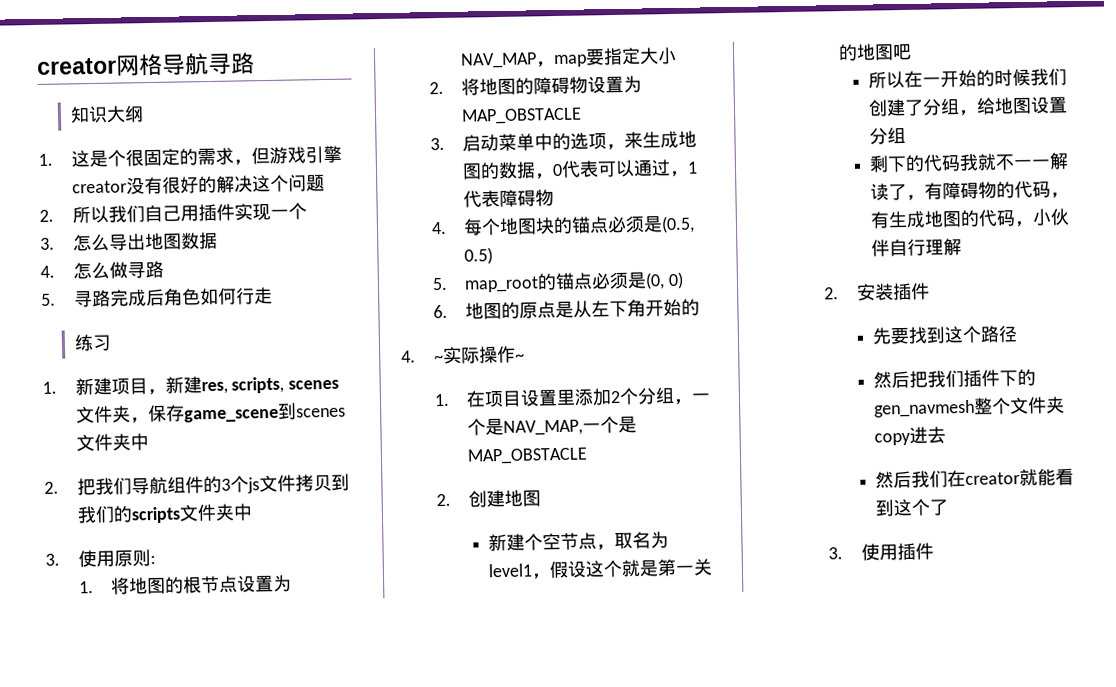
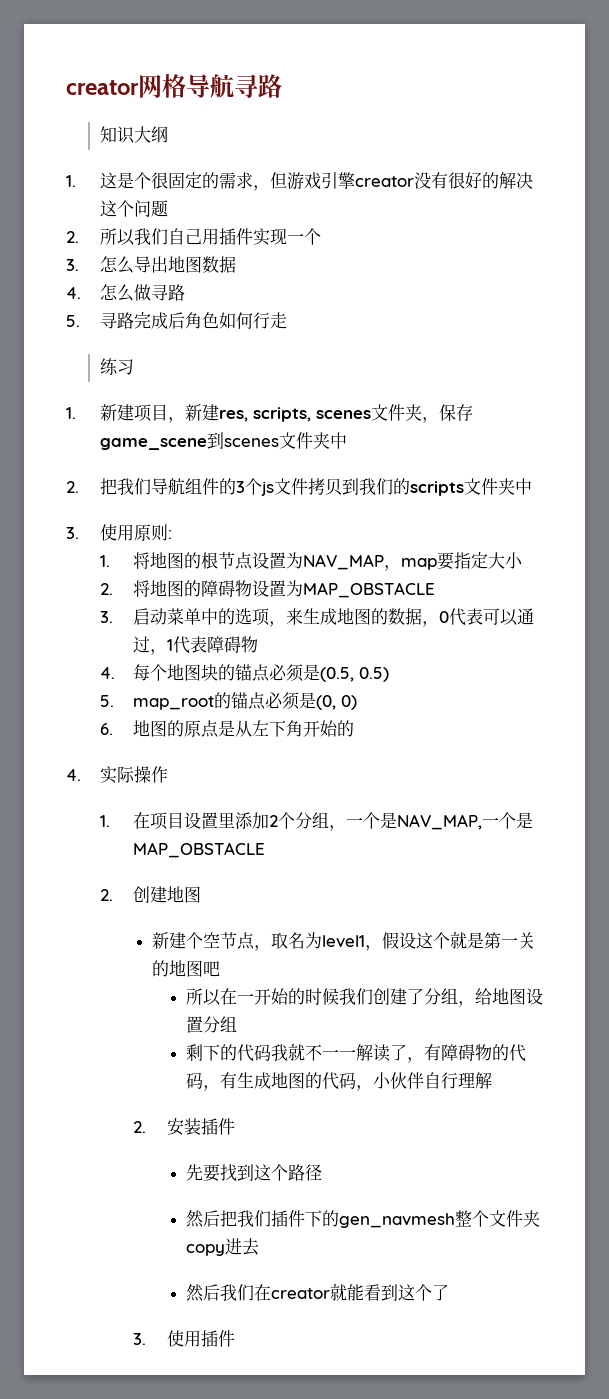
- 4. ~实际操作~
+ 4.实际操作

